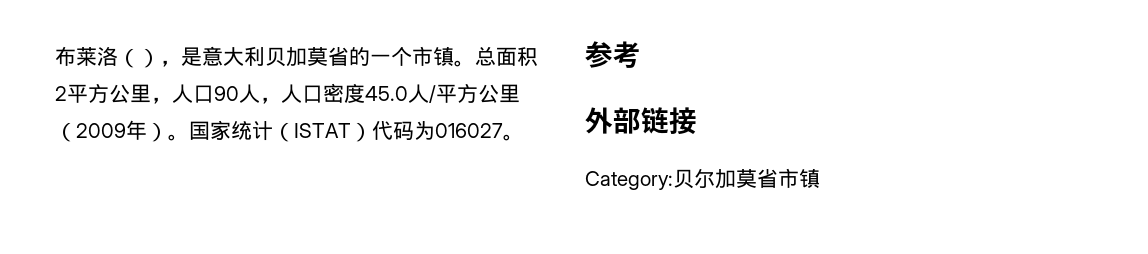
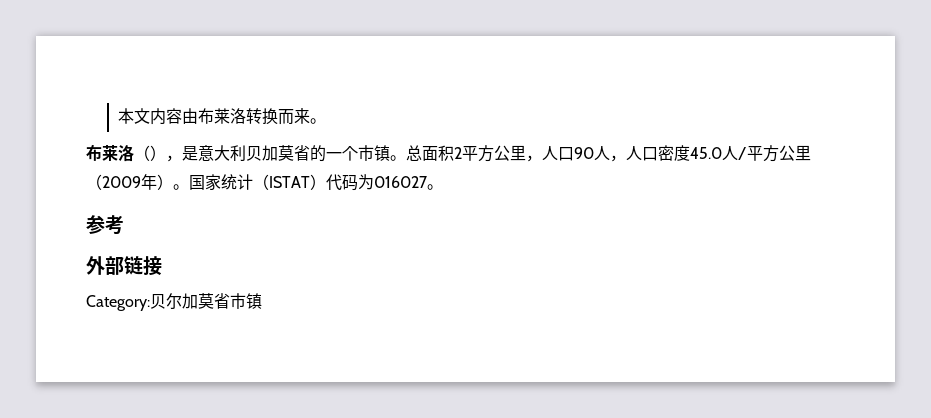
+ 本文内容由布莱洛转换而来。

